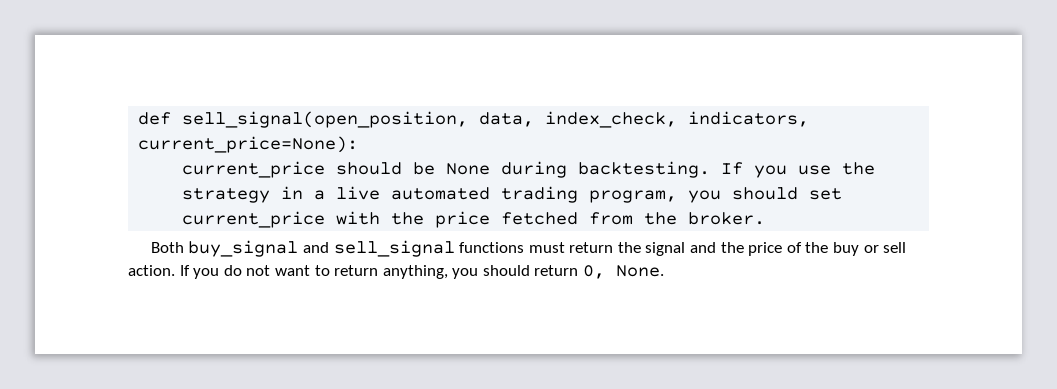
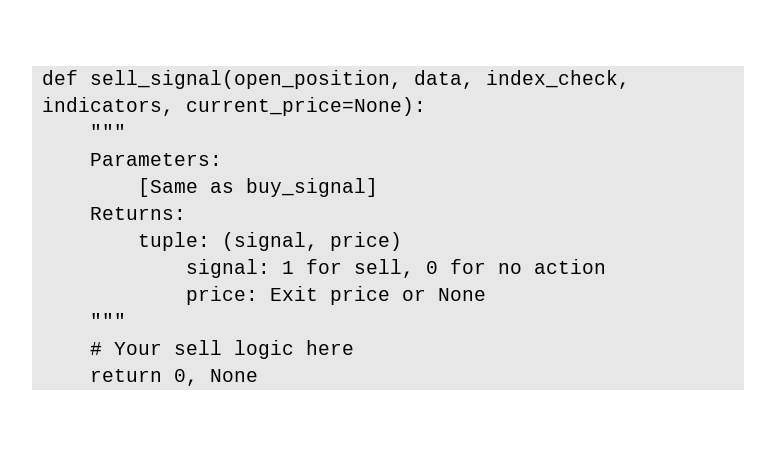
  def sell_signal(open_position, data, index_check, indicators, current_price=None):
- current_price should be None during backtesting. If you use the strategy in a live automated trading program, you should set current_price with the price fetched from the broker.
- Both buy_signal and sell_signal functions must return the signal and the price of the buy or sell action. If you do not want to return anything, you should return 0, None.
+ """
+ Parameters:
+ [Same as buy_signal]
+ Returns:
+ tuple: (signal, price)
+ signal: 1 for sell, 0 for no action
+ price: Exit price or None
+ """
+ # Your sell logic here
+ return 0, None

